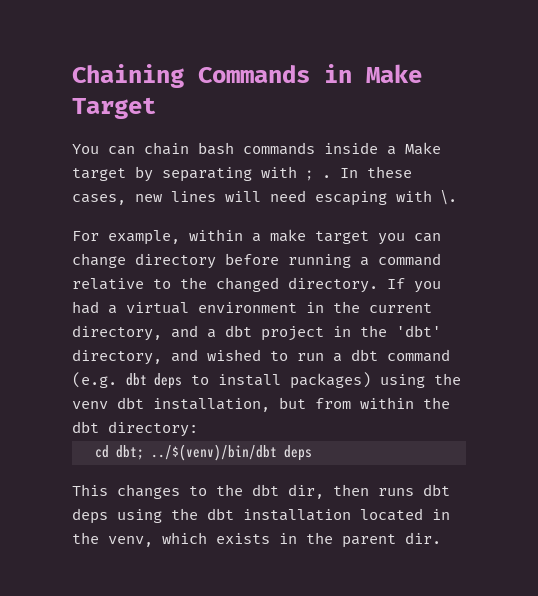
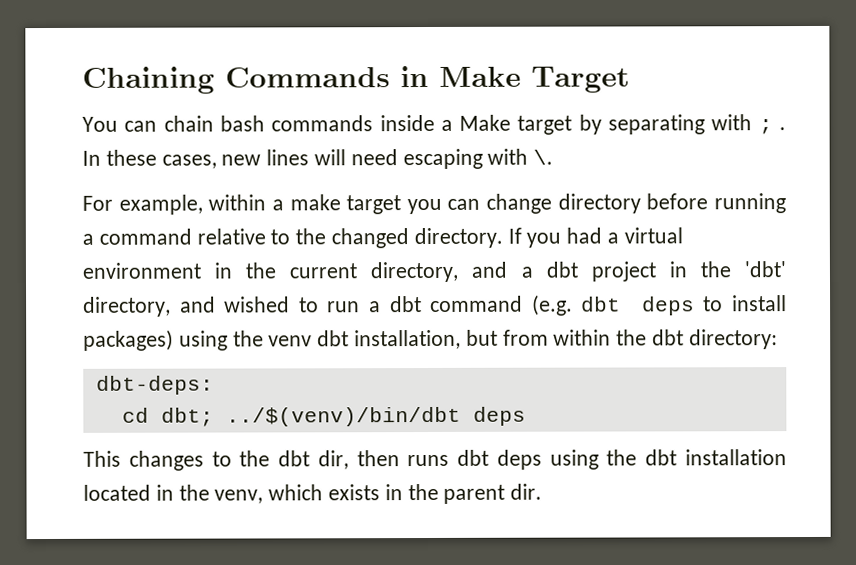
+ dbt-deps:

